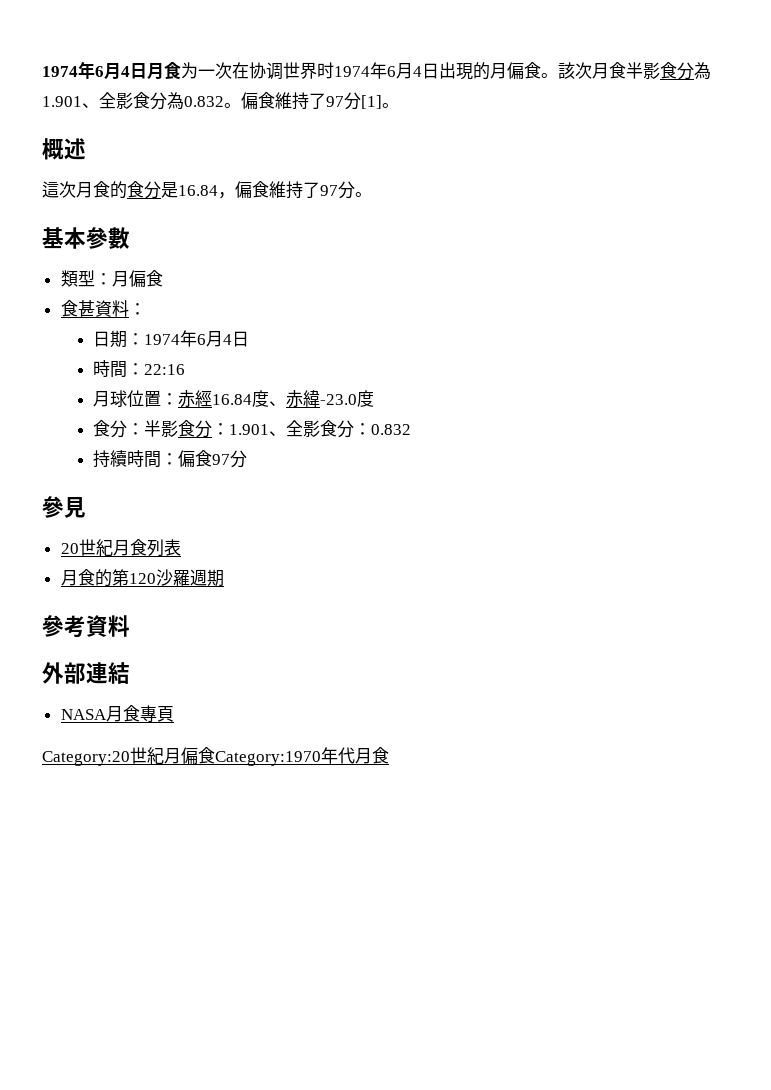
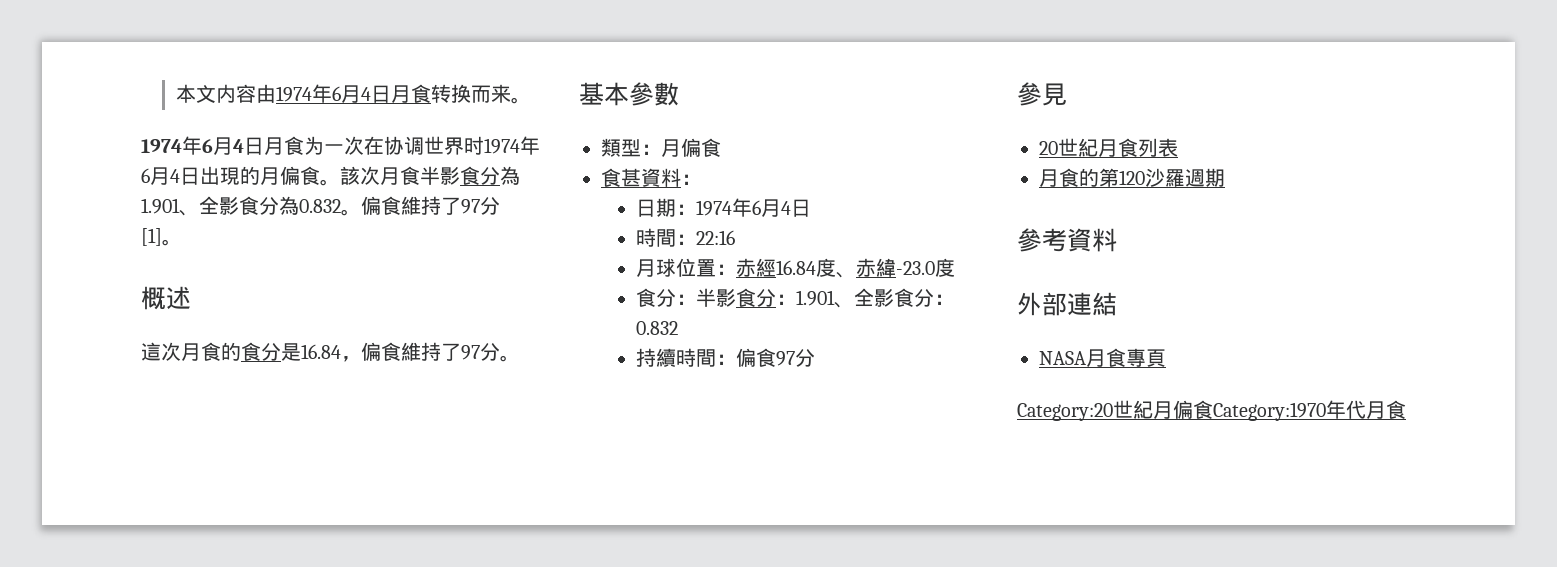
+ 本文内容由1974年6月4日月食转换而来。

